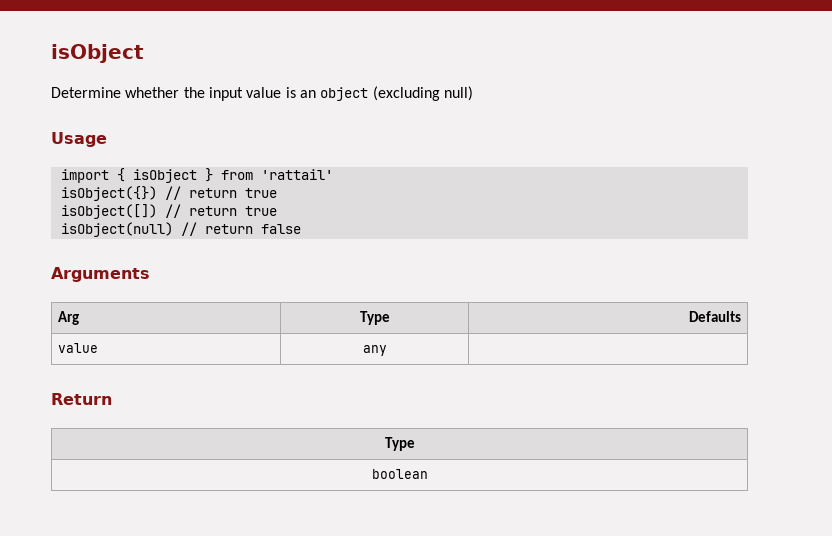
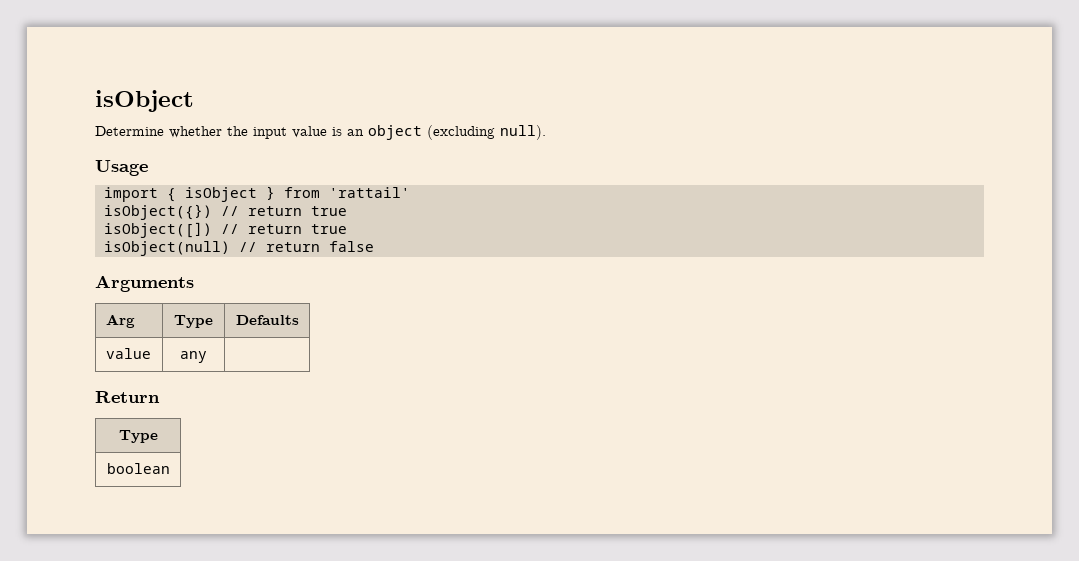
- Determine whether the input value is an object (excluding null)
+ Determine whether the input value is an object (excluding null).

